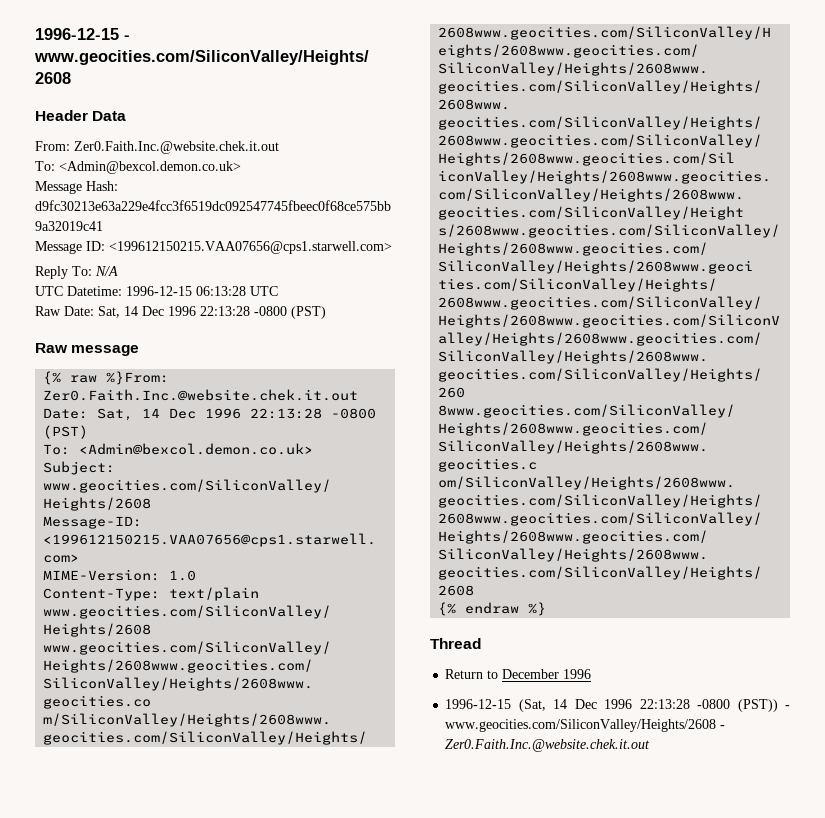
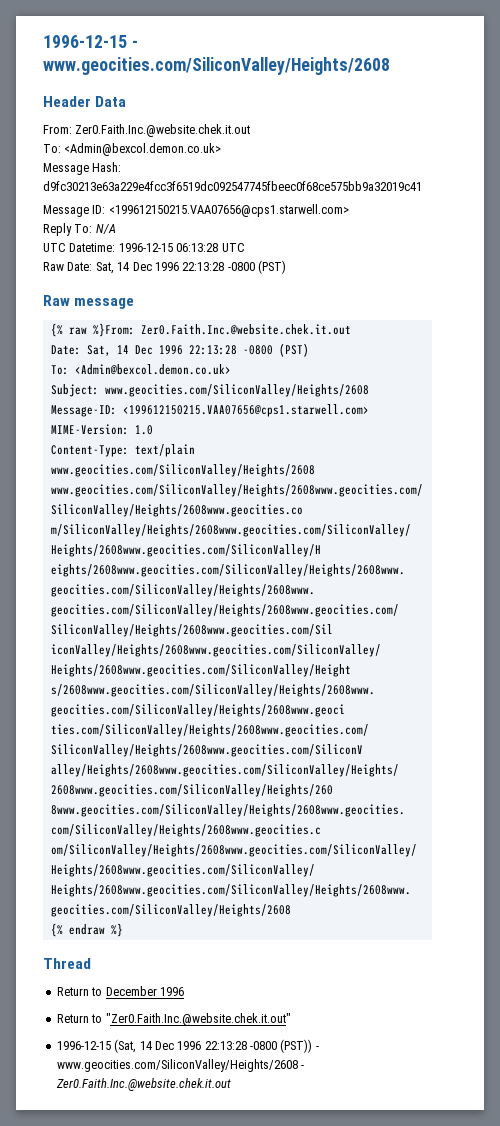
+ Return to "Zer0.Faith.Inc.@website.chek.it.out"

